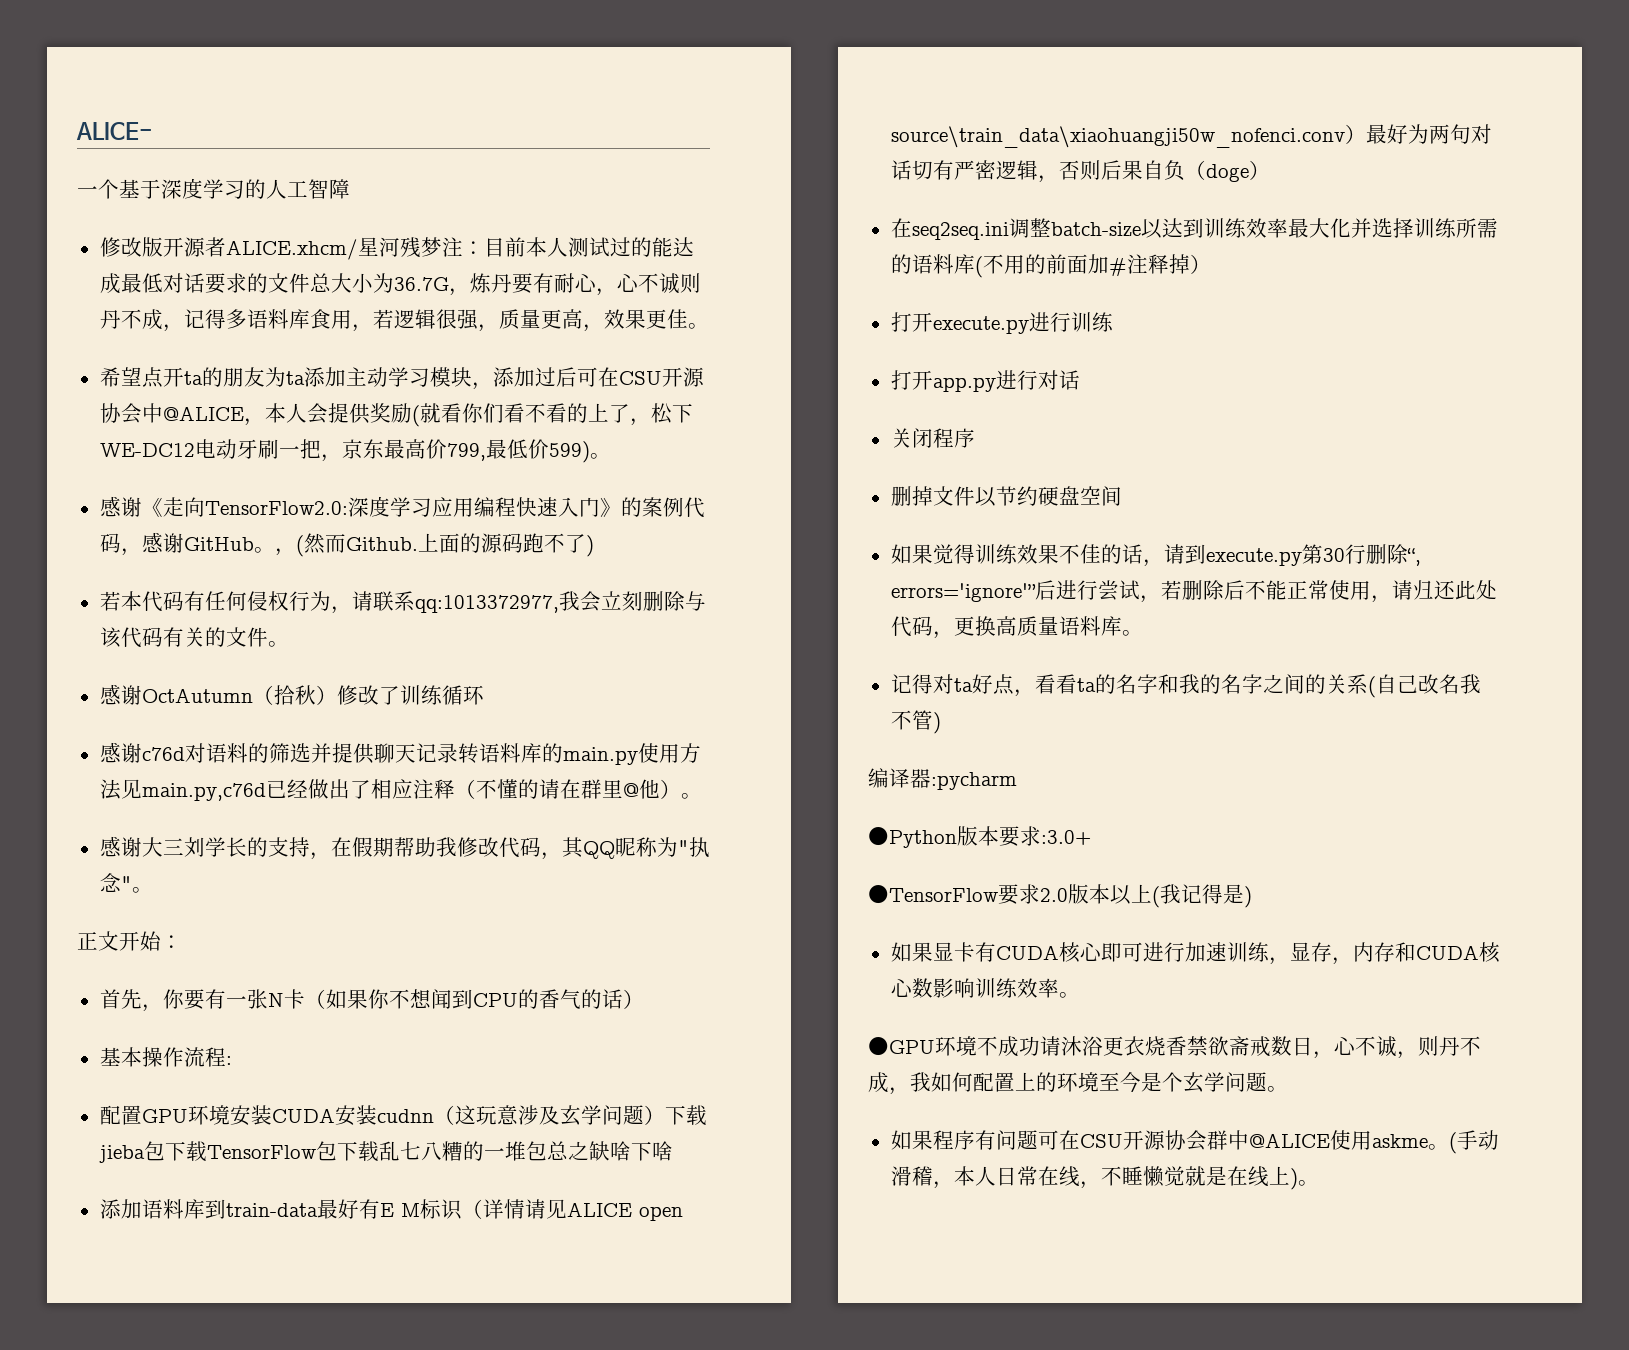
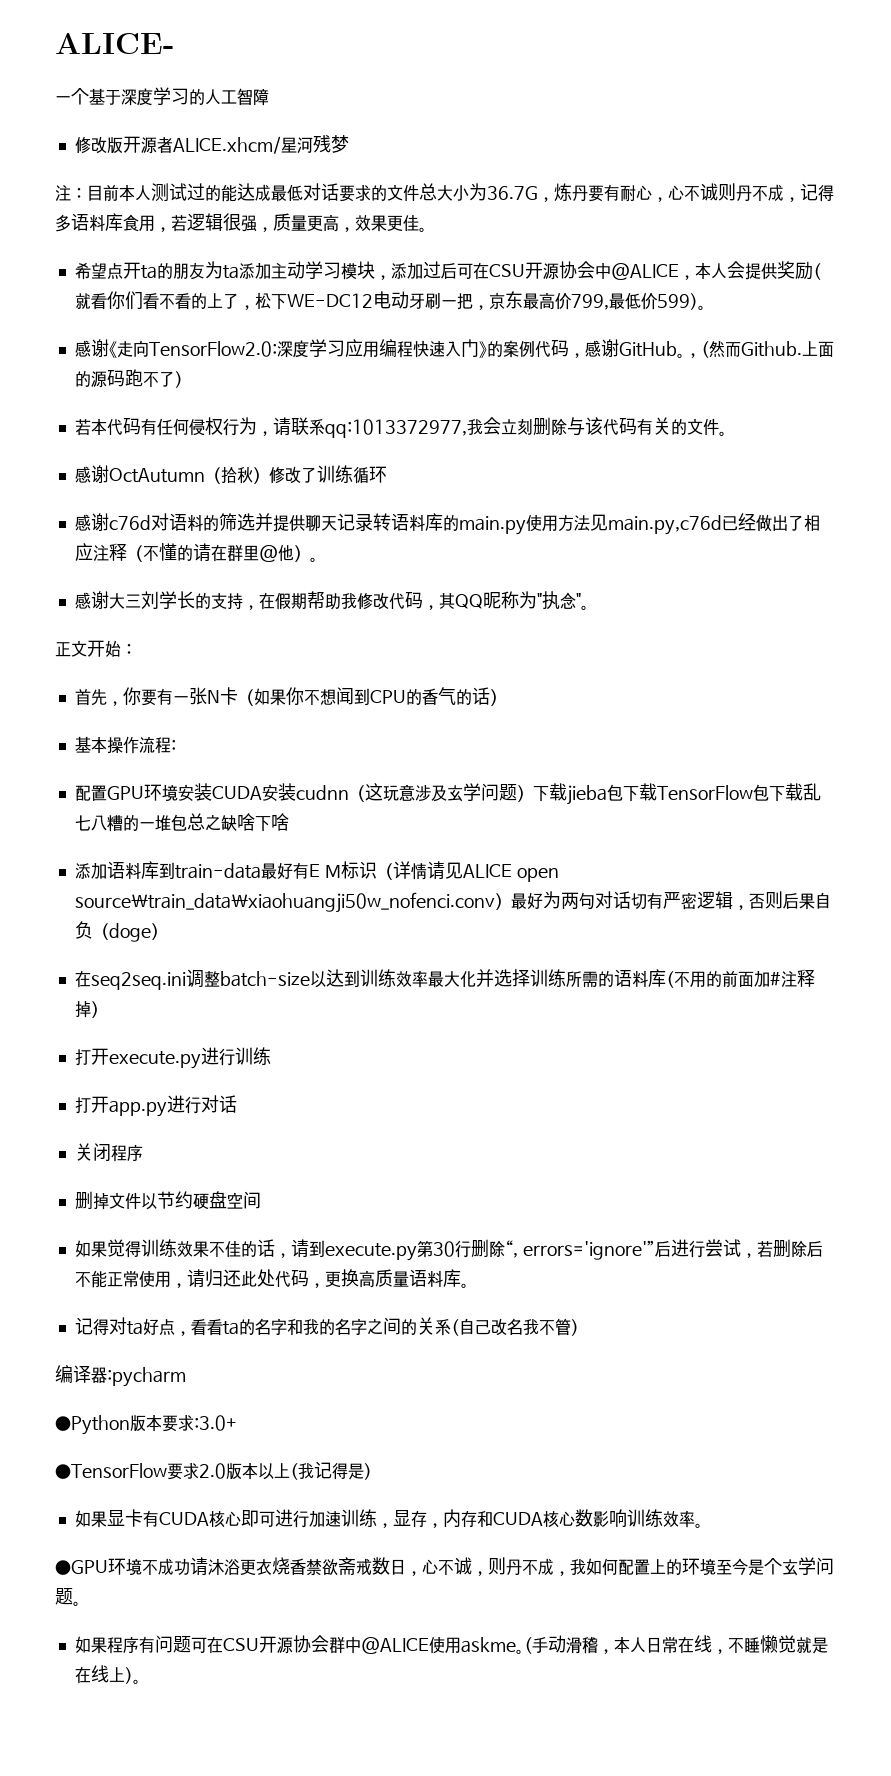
- 修改版开源者ALICE.xhcm/星河残梦注：目前本人测试过的能达成最低对话要求的文件总大小为36.7G，炼丹要有耐心，心不诚则丹不成，记得多语料库食用，若逻辑很强，质量更高，效果更佳。
+ 修改版开源者ALICE.xhcm/星河残梦
+ 注：目前本人测试过的能达成最低对话要求的文件总大小为36.7G，炼丹要有耐心，心不诚则丹不成，记得多语料库食用，若逻辑很强，质量更高，效果更佳。

